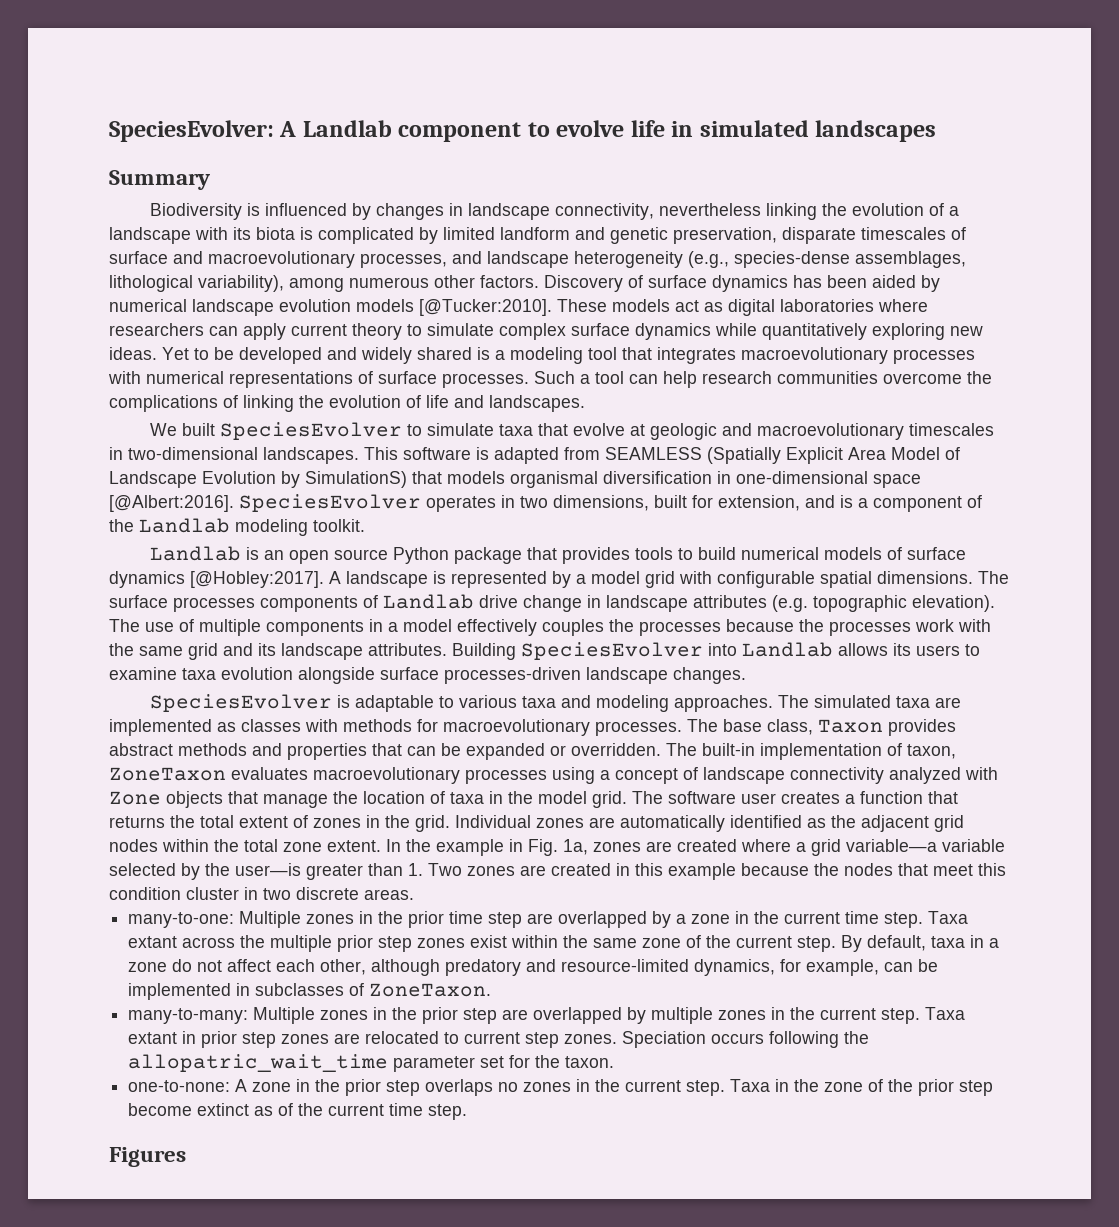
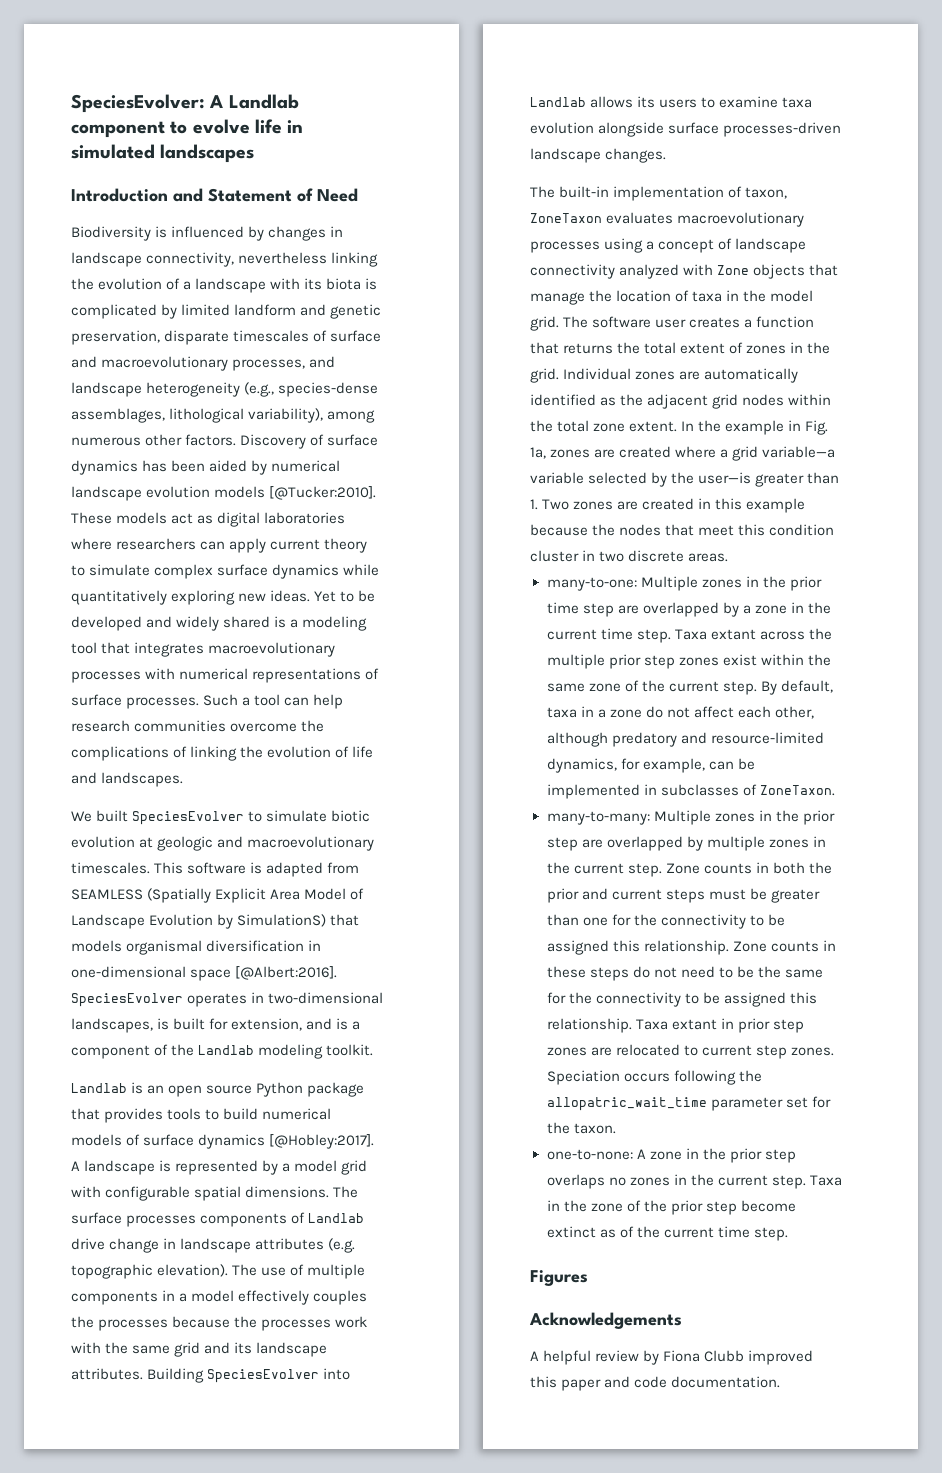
- Summary
+ Introduction and Statement of Need
- We built SpeciesEvolver to simulate taxa that evolve at geologic and macroevolutionary timescales in two-dimensional landscapes.
+ We built SpeciesEvolver to simulate biotic evolution at geologic and macroevolutionary timescales.
- SpeciesEvolver operates in two dimensions, built for extension, and is a component of the Landlab modeling toolkit.
+ SpeciesEvolver operates in two-dimensional landscapes, is built for extension, and is a component of the Landlab modeling toolkit.
- SpeciesEvolver is adaptable to various taxa and modeling approaches. The simulated taxa are implemented as classes with methods for macroevolutionary processes. The base class, Taxon provides abstract methods and properties that can be expanded or overridden.
+ Zone counts in both the prior and current steps must be greater than one for the connectivity to be assigned this relationship. Zone counts in these steps do not need to be the same for the connectivity to be assigned this relationship.
+ Acknowledgements
+ A helpful review by Fiona Clubb improved this paper and code documentation.

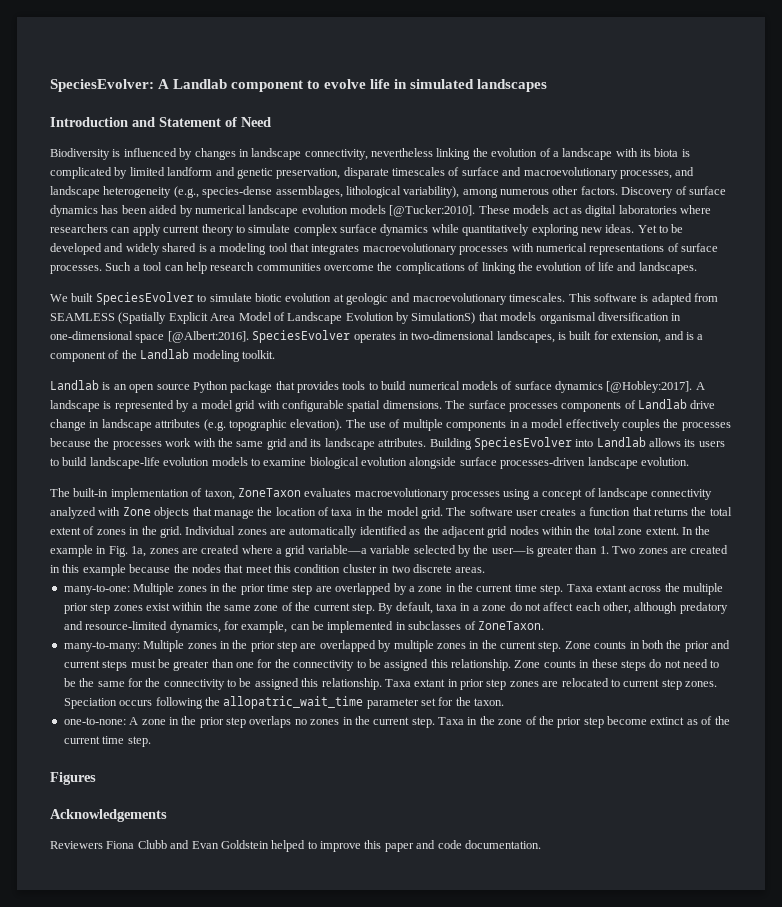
- Building SpeciesEvolver into Landlab allows its users to examine taxa evolution alongside surface processes-driven landscape changes.
+ Building SpeciesEvolver into Landlab allows its users to build landscape-life evolution models to examine biological evolution alongside surface processes-driven landscape evolution.
- A helpful review by Fiona Clubb improved this paper and code documentation.
+ Reviewers Fiona Clubb and Evan Goldstein helped to improve this paper and code documentation.

